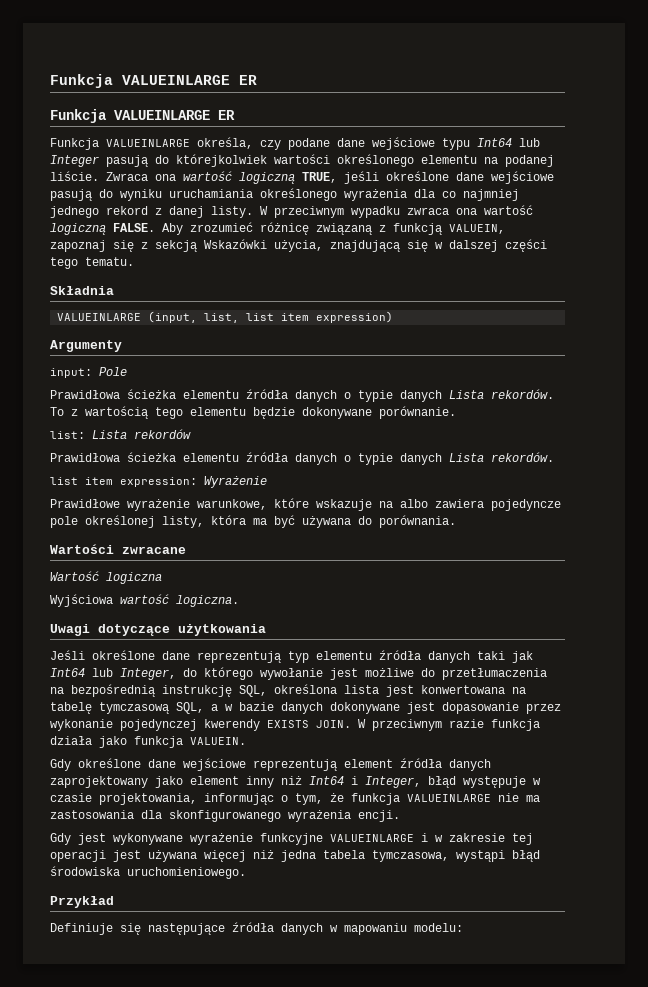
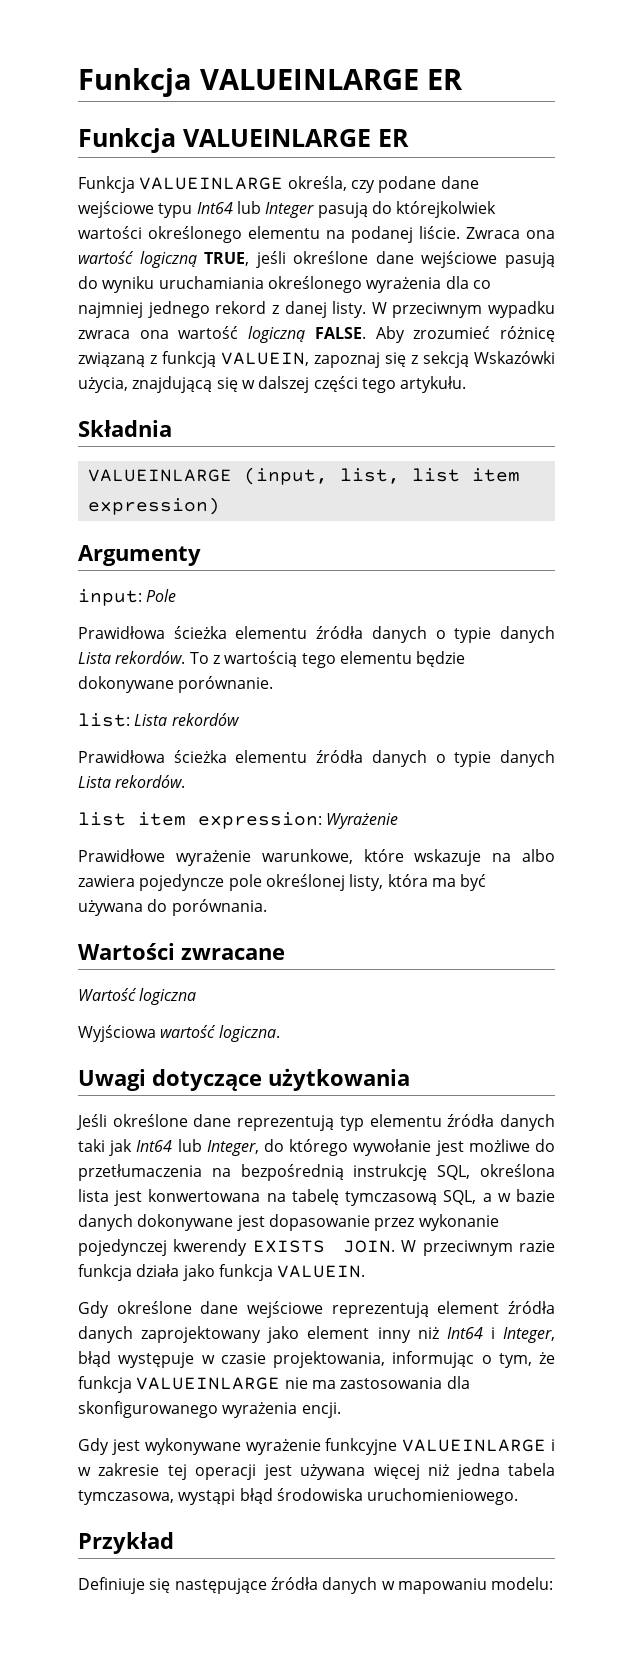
- Aby zrozumieć różnicę związaną z funkcją VALUEIN, zapoznaj się z sekcją Wskazówki użycia, znajdującą się w dalszej części tego tematu.
+ Aby zrozumieć różnicę związaną z funkcją VALUEIN, zapoznaj się z sekcją Wskazówki użycia, znajdującą się w dalszej części tego artykułu.

